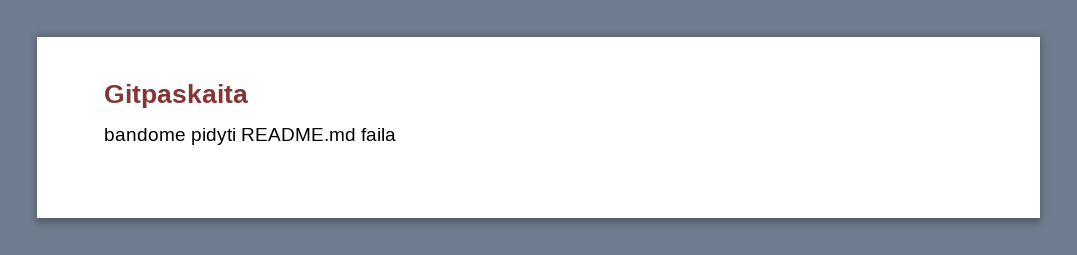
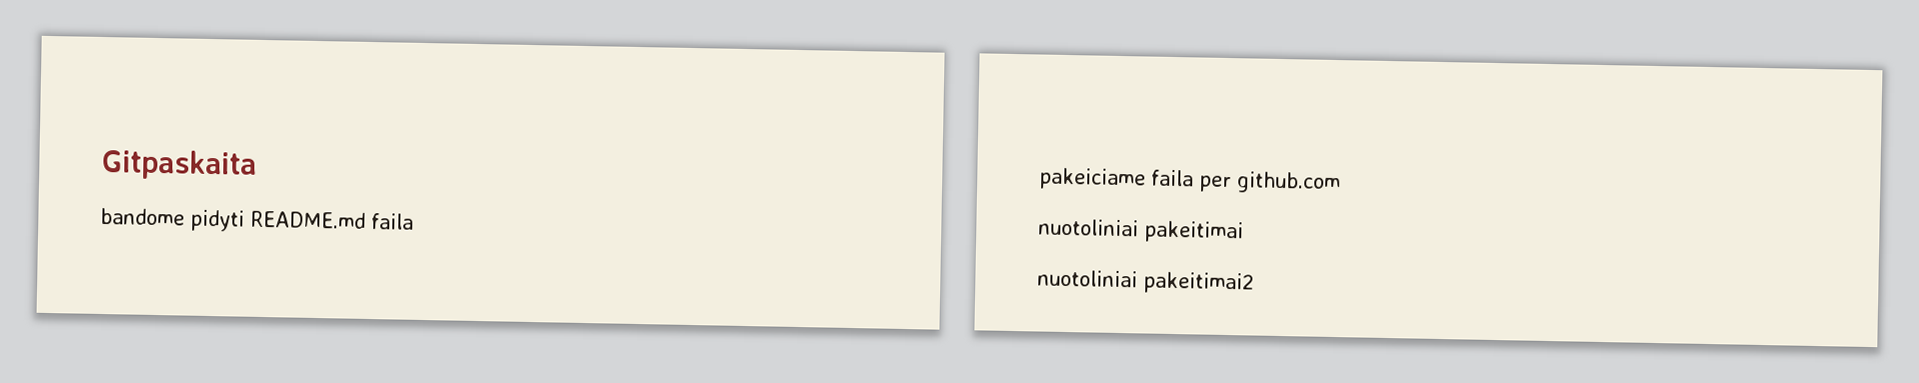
+ pakeiciame faila per github.com
+ nuotoliniai pakeitimai
+ nuotoliniai pakeitimai2

